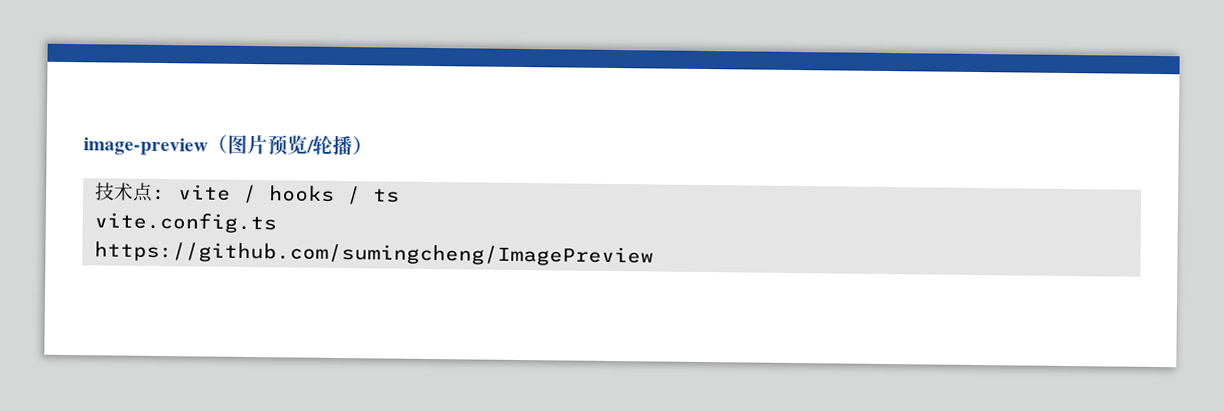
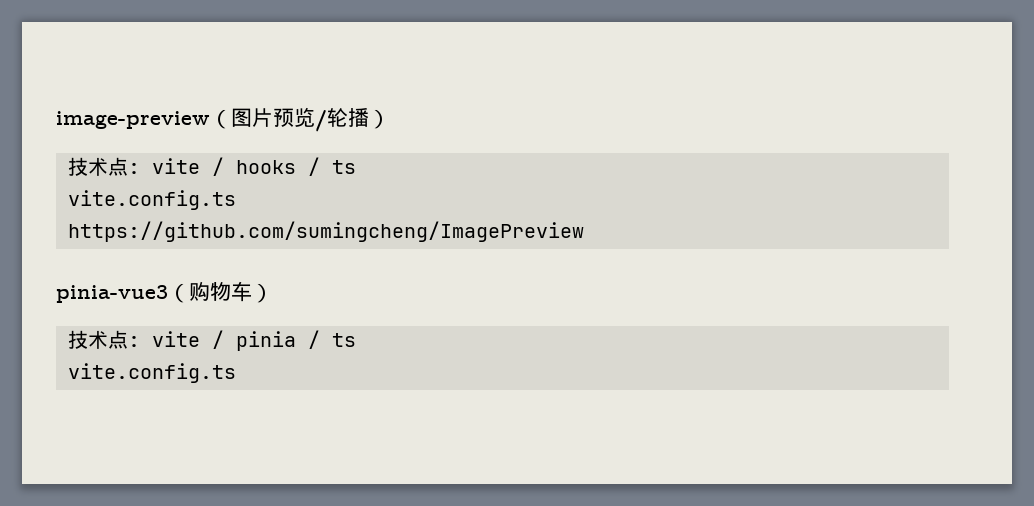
+ pinia-vue3（购物车）
+ 技术点: vite / pinia / ts
+ vite.config.ts

